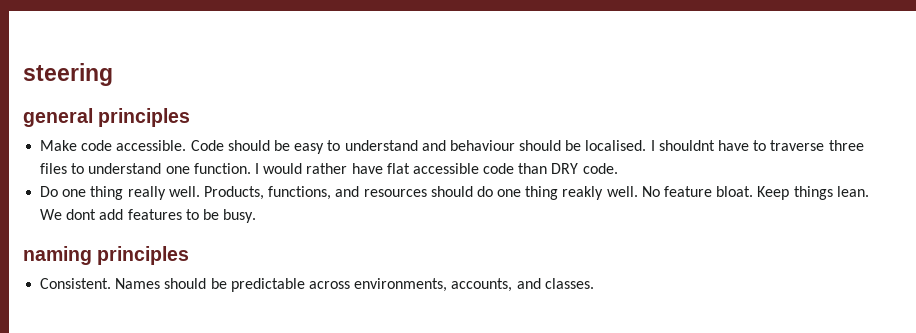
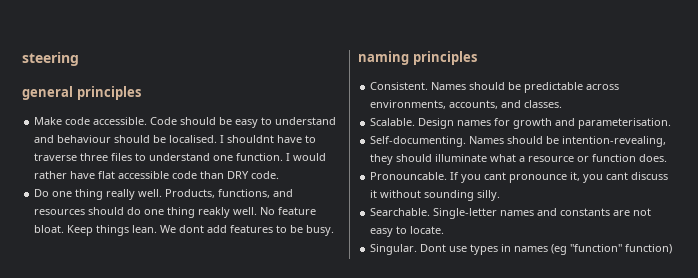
+ Scalable. Design names for growth and parameterisation.
+ Self-documenting. Names should be intention-revealing, they should illuminate what a resource or function does.
+ Pronouncable. If you cant pronounce it, you cant discuss it without sounding silly.
+ Searchable. Single-letter names and constants are not easy to locate.
+ Singular. Dont use types in names (eg "function" function)

